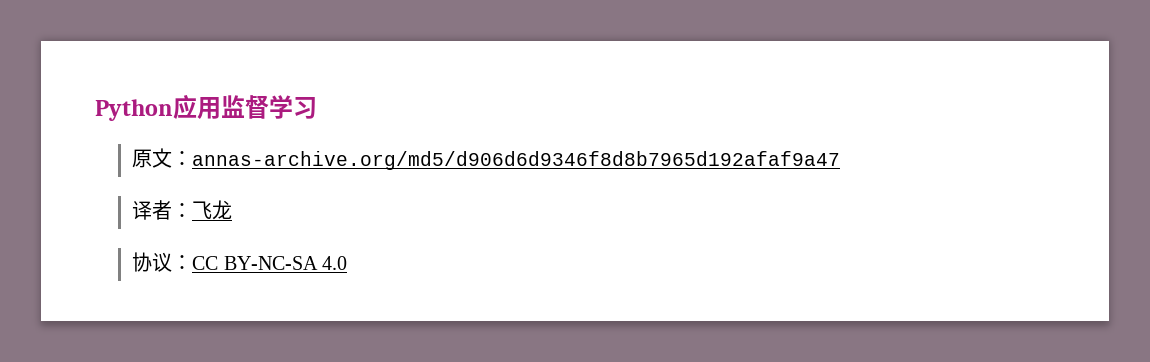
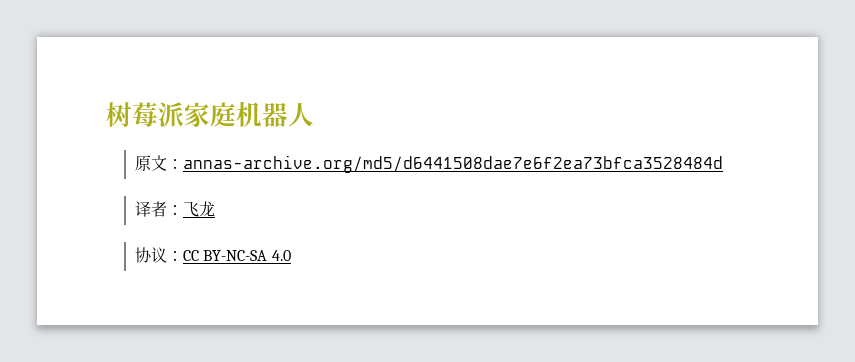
- Python应用监督学习
+ 树莓派家庭机器人
- 原文：annas-archive.org/md5/d906d6d9346f8d8b7965d192afaf9a47
+ 原文：annas-archive.org/md5/d6441508dae7e6f2ea73bfca3528484d

